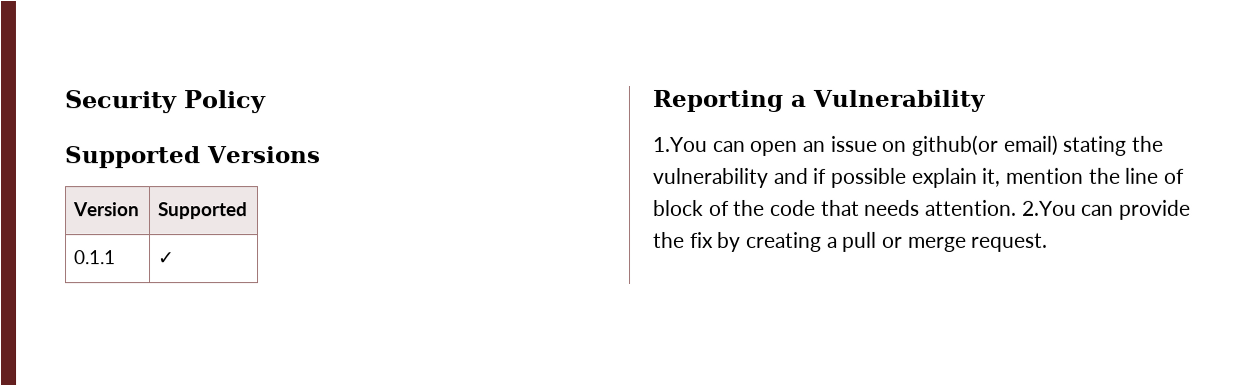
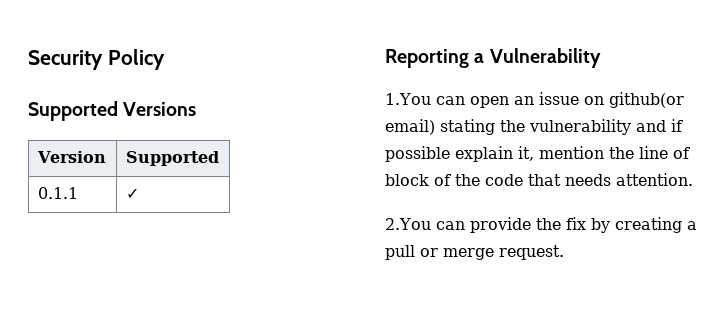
- 1.You can open an issue on github(or email) stating the vulnerability and if possible explain it, mention the line of block of the code that needs attention. 2.You can provide the fix by creating a pull or merge request.
+ 1.You can open an issue on github(or email) stating the vulnerability and if possible explain it, mention the line of block of the code that needs attention.
+ 2.You can provide the fix by creating a pull or merge request.

